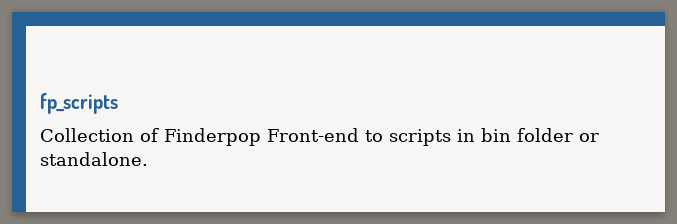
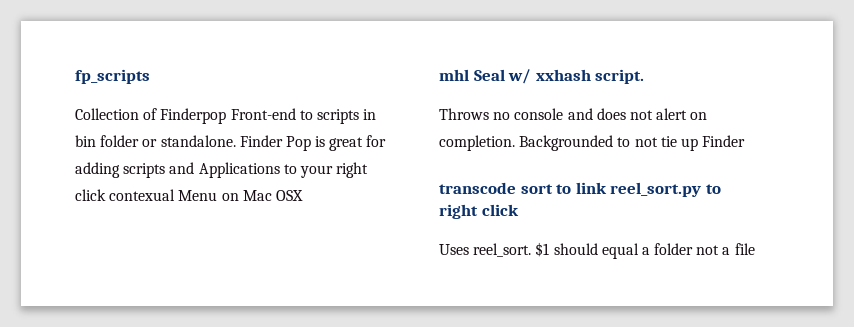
+ Finder Pop is great for adding scripts and Applications to your right click contexual Menu on Mac OSX
+ mhl Seal w/ xxhash script.
+ Throws no console and does not alert on completion. Backgrounded to not tie up Finder
+ transcode sort to link reel_sort.py to right click
+ Uses reel_sort. $1 should equal a folder not a file

